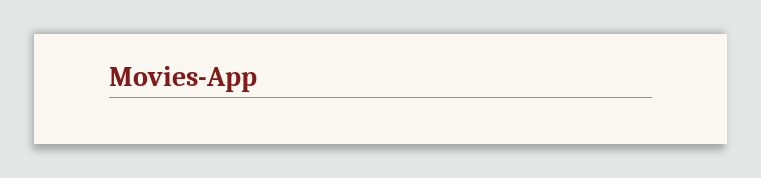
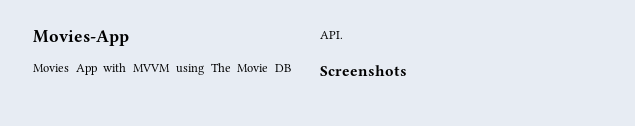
+ Movies App with MVVM using The Movie DB API.
+ Screenshots

